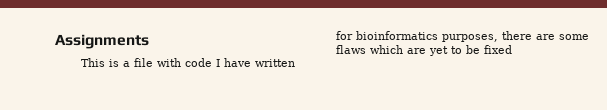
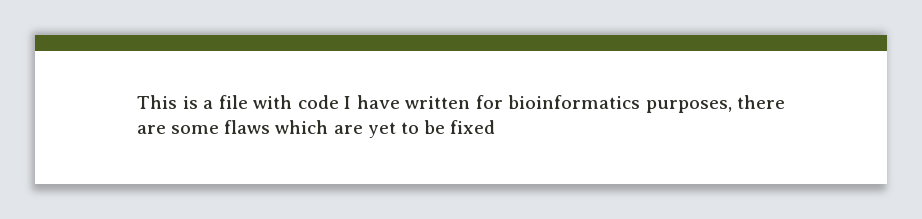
- Assignments

